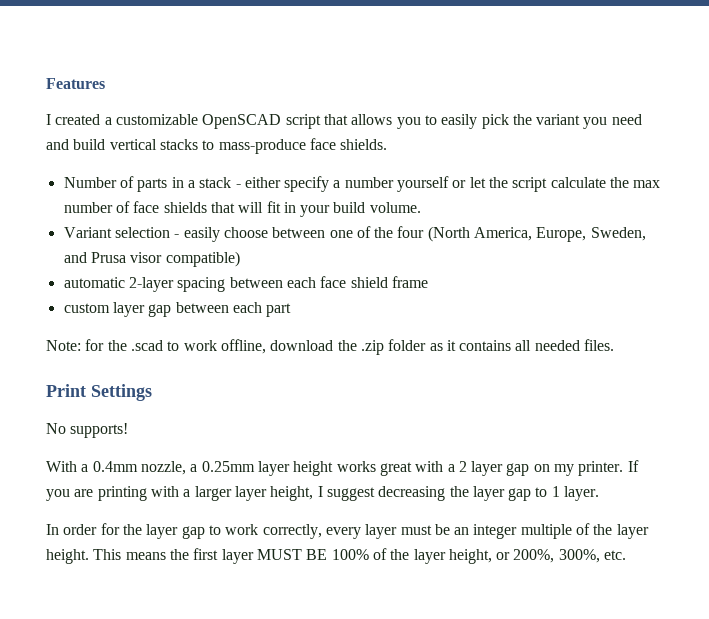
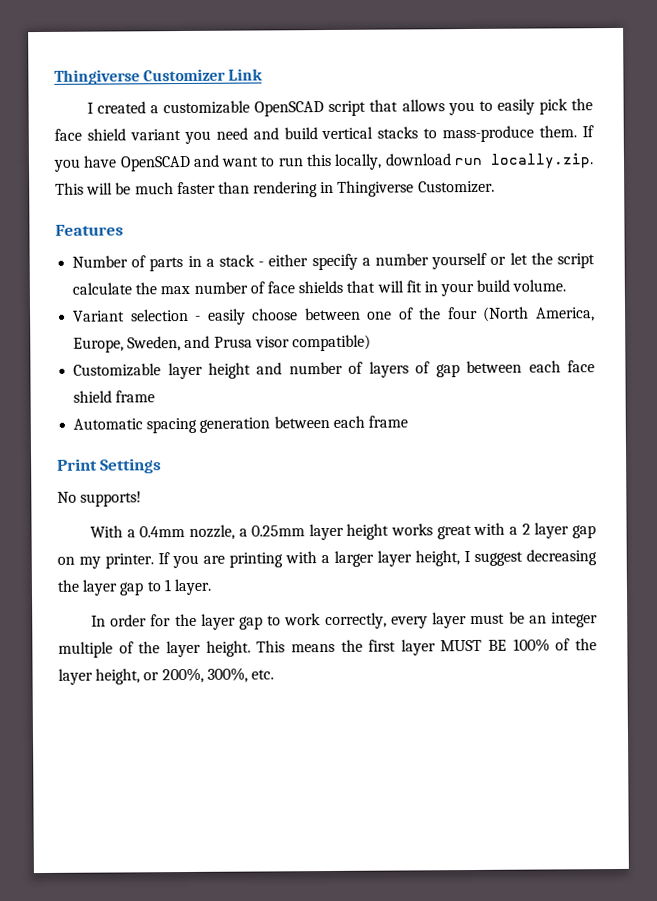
- Features
+ Thingiverse Customizer Link
- I created a customizable OpenSCAD script that allows you to easily pick the variant you need and build vertical stacks to mass-produce face shields.
+ I created a customizable OpenSCAD script that allows you to easily pick the face shield variant you need and build vertical stacks to mass-produce them. If you have OpenSCAD and want to run this locally, download run locally.zip. This will be much faster than rendering in Thingiverse Customizer.
+ Features
- automatic 2-layer spacing between each face shield frame
+ Customizable layer height and number of layers of gap between each face shield frame
- custom layer gap between each part
- Note: for the .scad to work offline, download the .zip folder as it contains all needed files.
+ Automatic spacing generation between each frame

